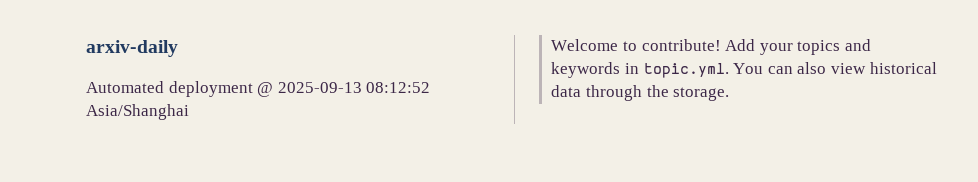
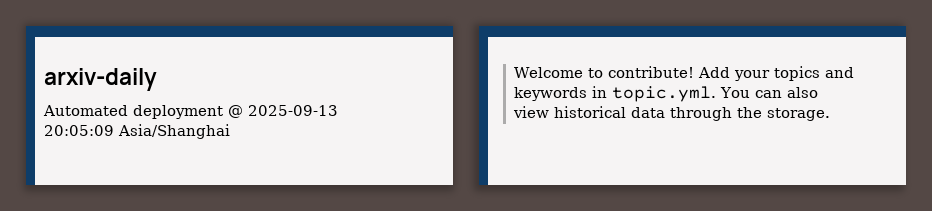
- Automated deployment @ 2025-09-13 08:12:52 Asia/Shanghai
+ Automated deployment @ 2025-09-13 20:05:09 Asia/Shanghai

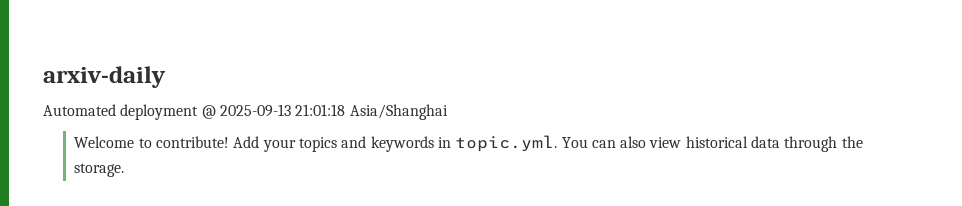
- Automated deployment @ 2025-09-13 20:05:09 Asia/Shanghai
+ Automated deployment @ 2025-09-13 21:01:18 Asia/Shanghai

